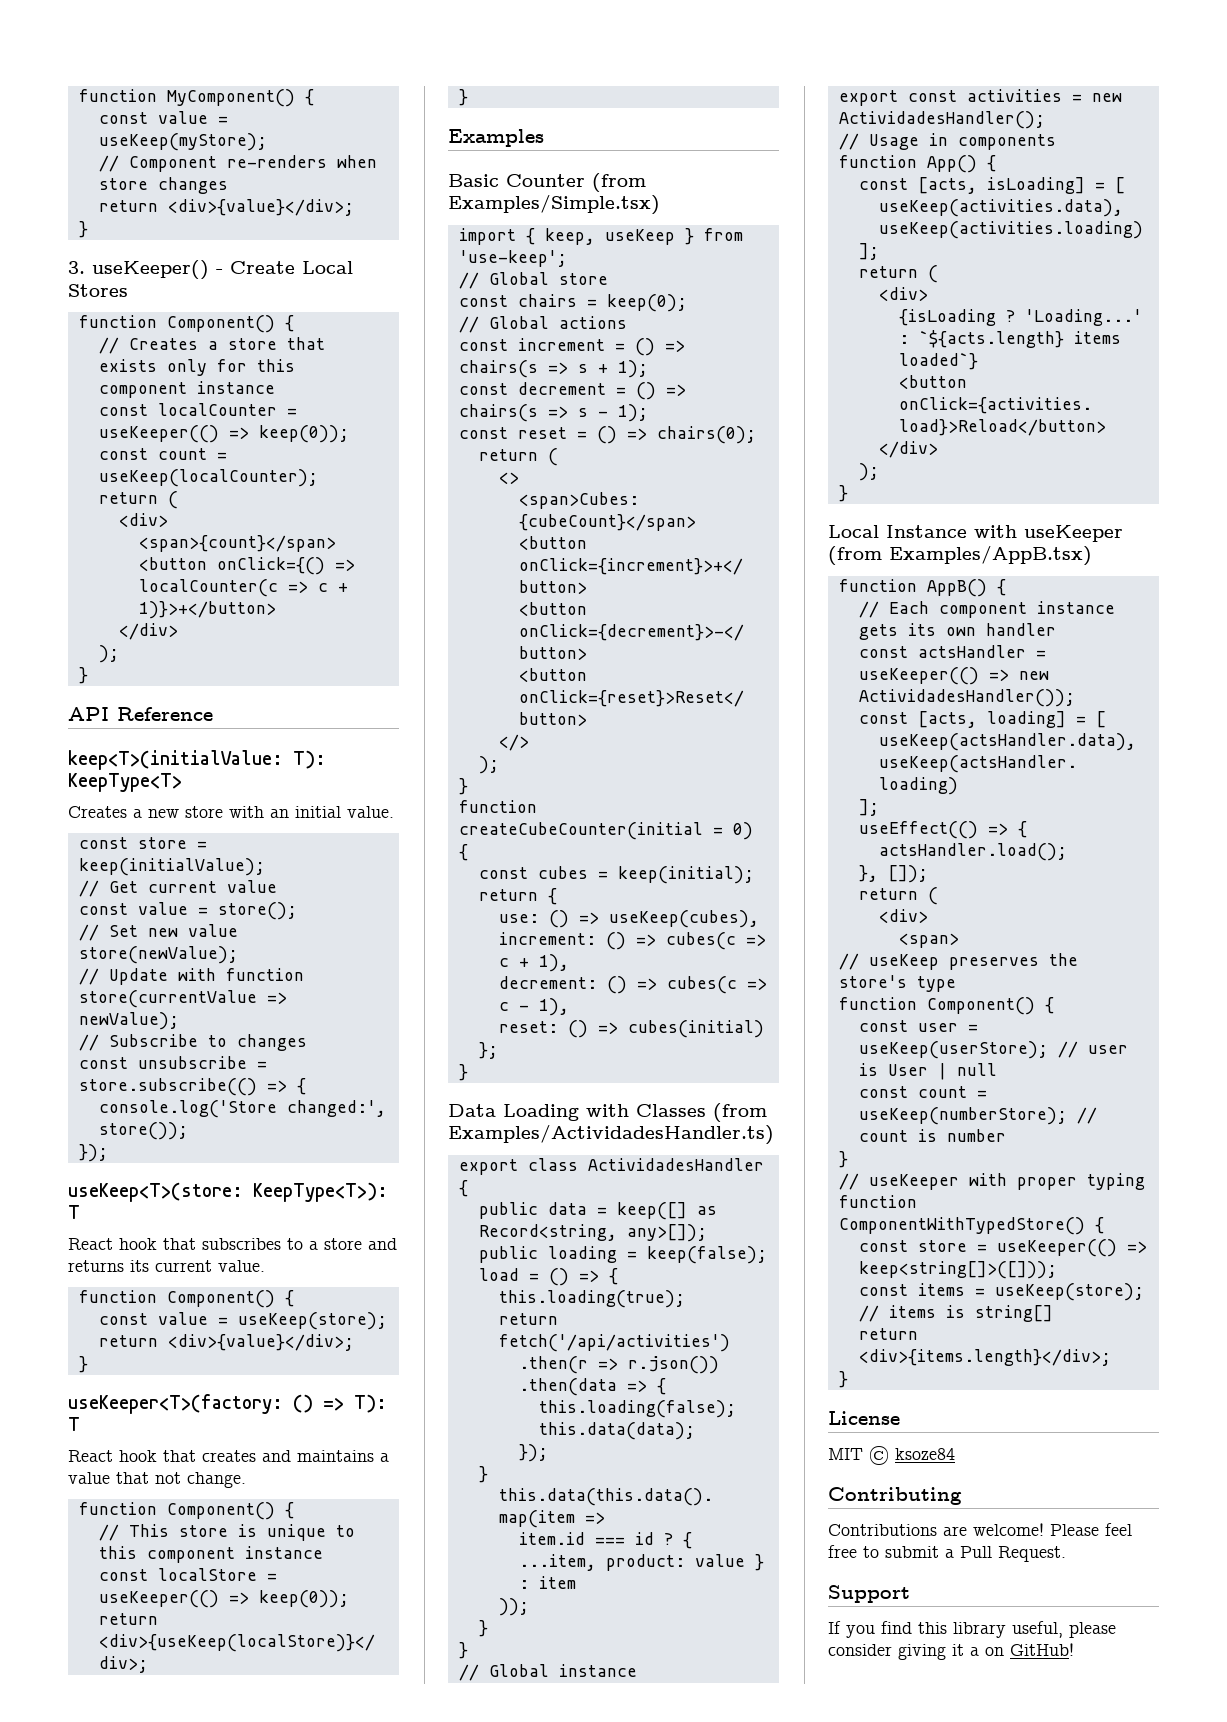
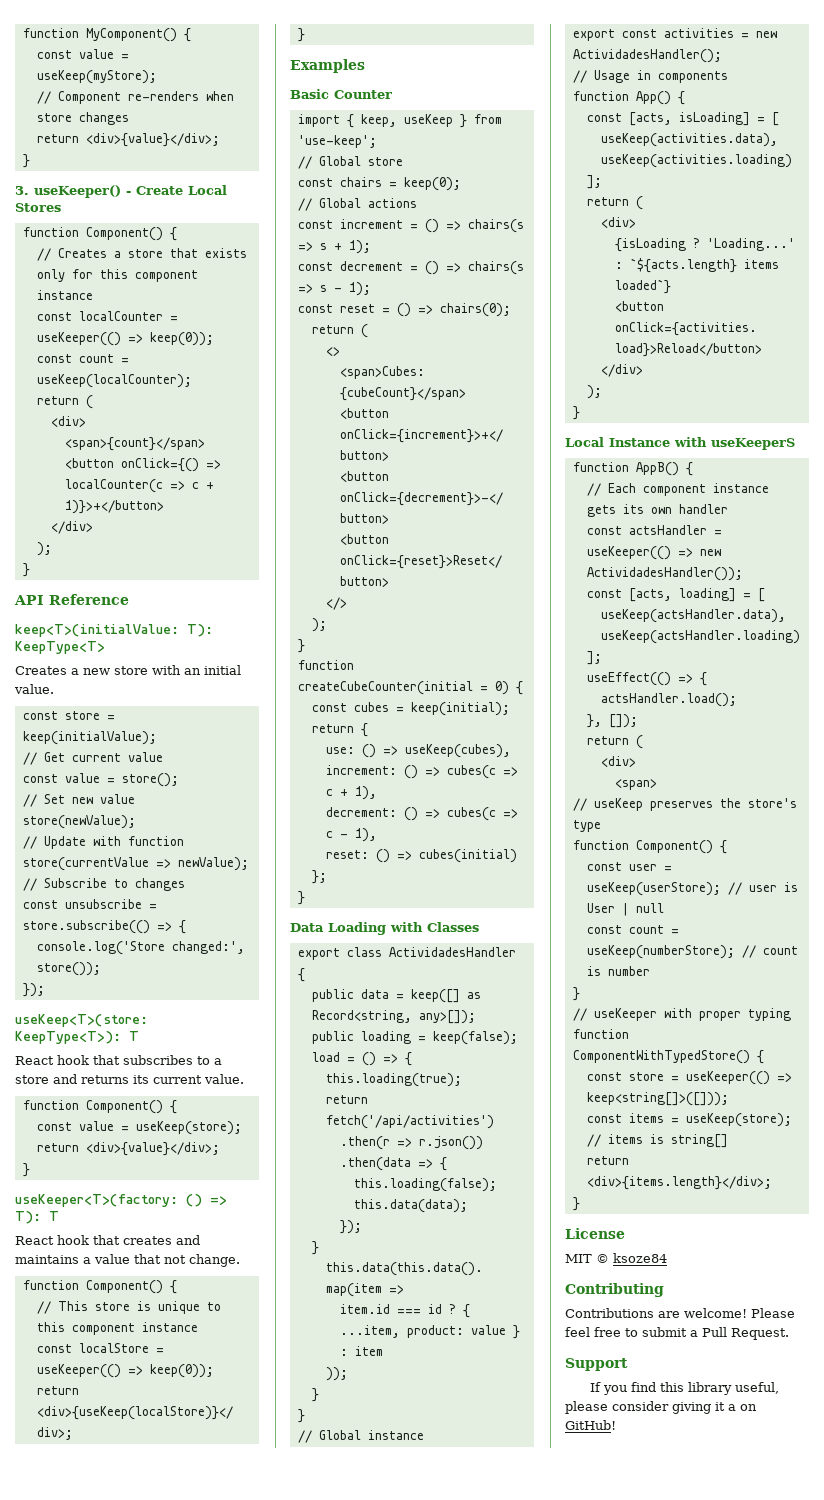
- Basic Counter (from Examples/Simple.tsx)
+ Basic Counter
- Data Loading with Classes (from Examples/ActividadesHandler.ts)
+ Data Loading with Classes
- Local Instance with useKeeper (from Examples/AppB.tsx)
+ Local Instance with useKeeperS

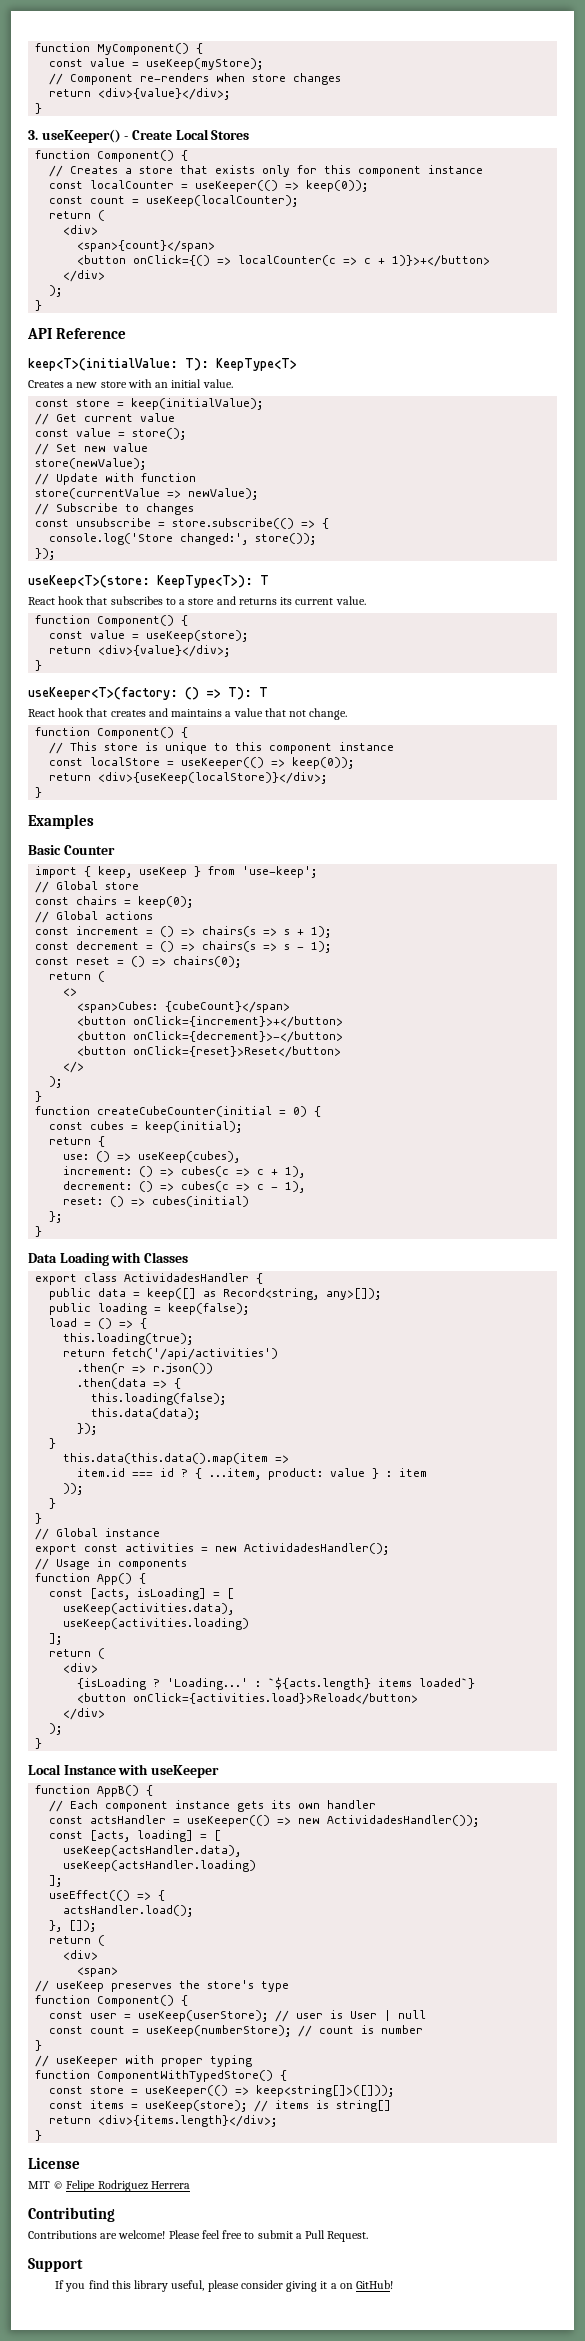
- Local Instance with useKeeperS
+ Local Instance with useKeeper
- MIT © ksoze84
+ MIT © Felipe Rodriguez Herrera

